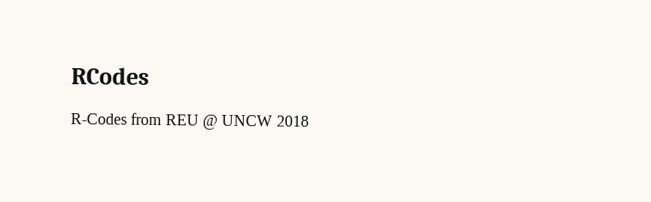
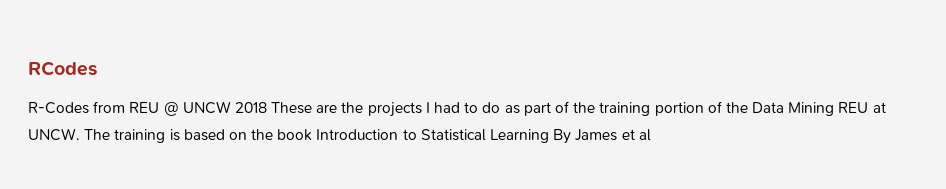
- R-Codes from REU @ UNCW 2018
+ R-Codes from REU @ UNCW 2018 These are the projects I had to do as part of the training portion of the Data Mining REU at UNCW. The training is based on the book Introduction to Statistical Learning By James et al

